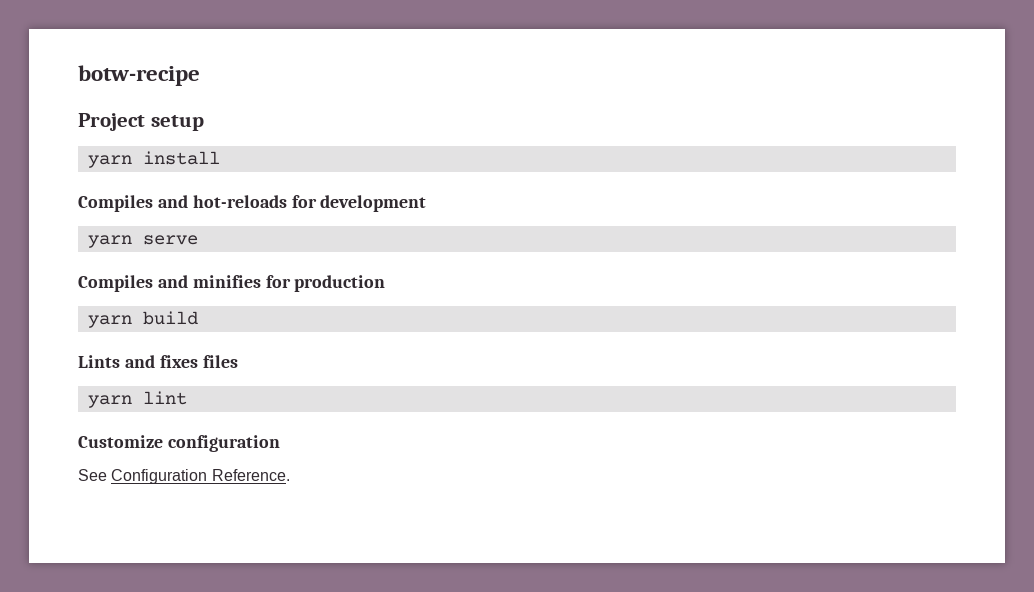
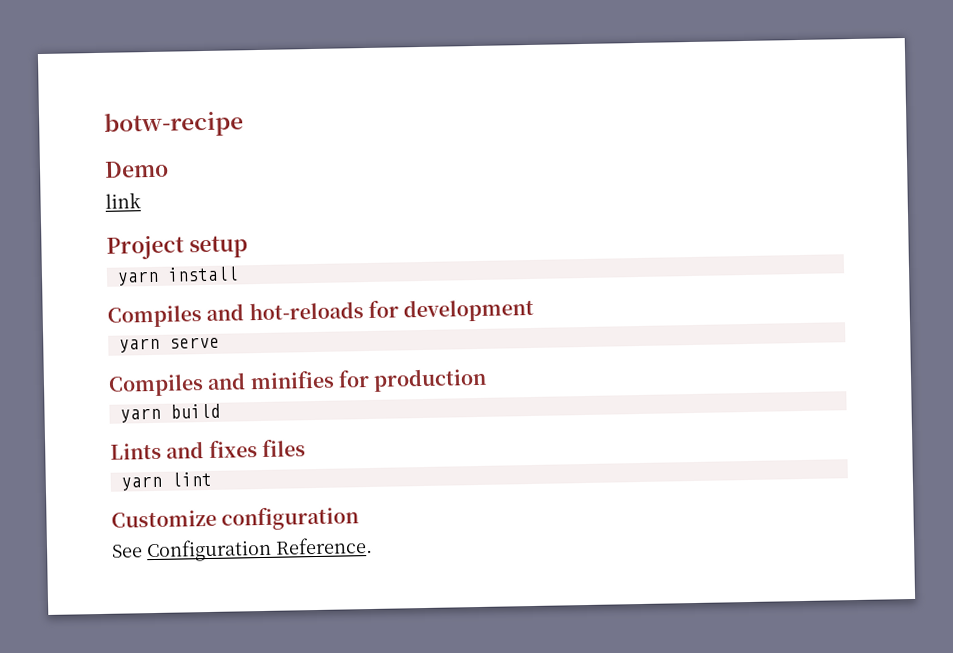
+ Demo
+ link

